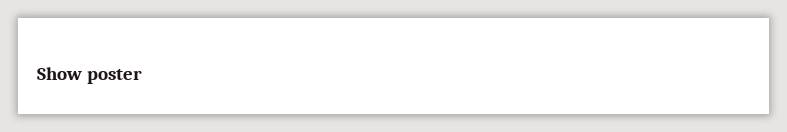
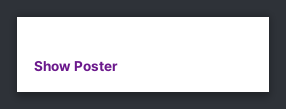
- Show poster
+ Show Poster

